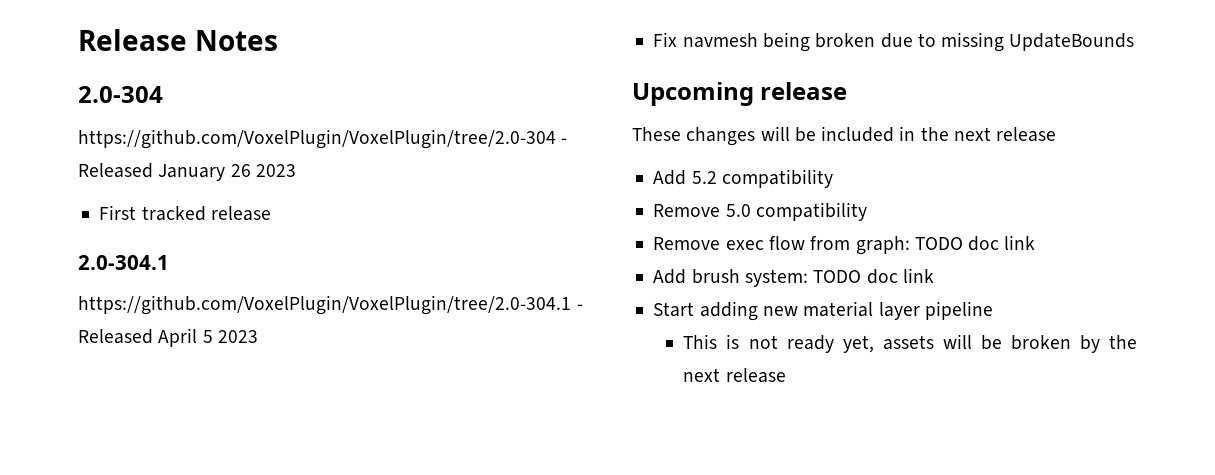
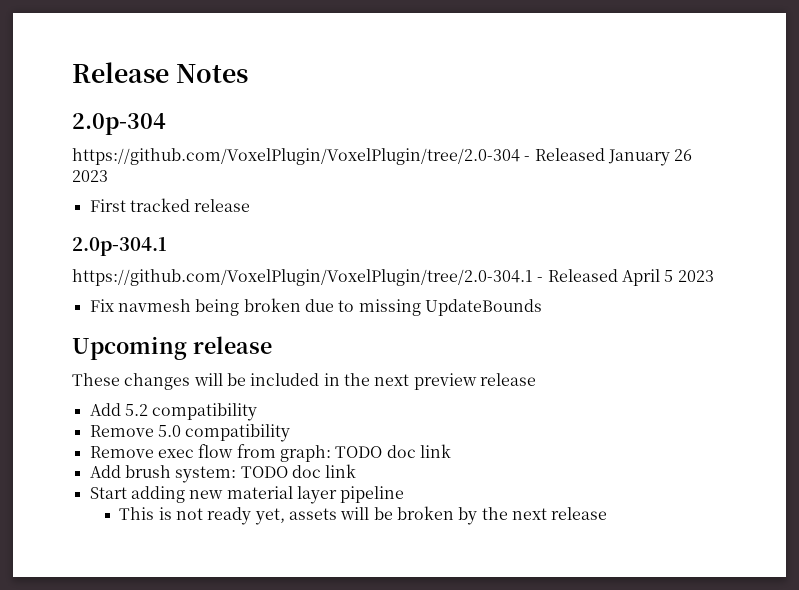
- 2.0-304
+ 2.0p-304
- 2.0-304.1
+ 2.0p-304.1
- These changes will be included in the next release
+ These changes will be included in the next preview release

